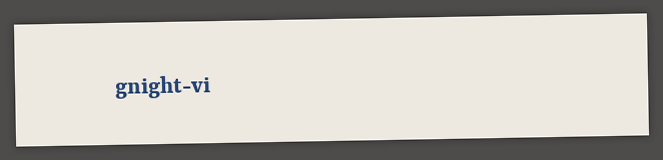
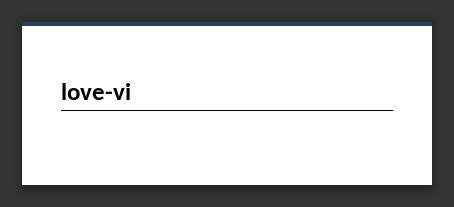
- gnight-vi
+ love-vi

